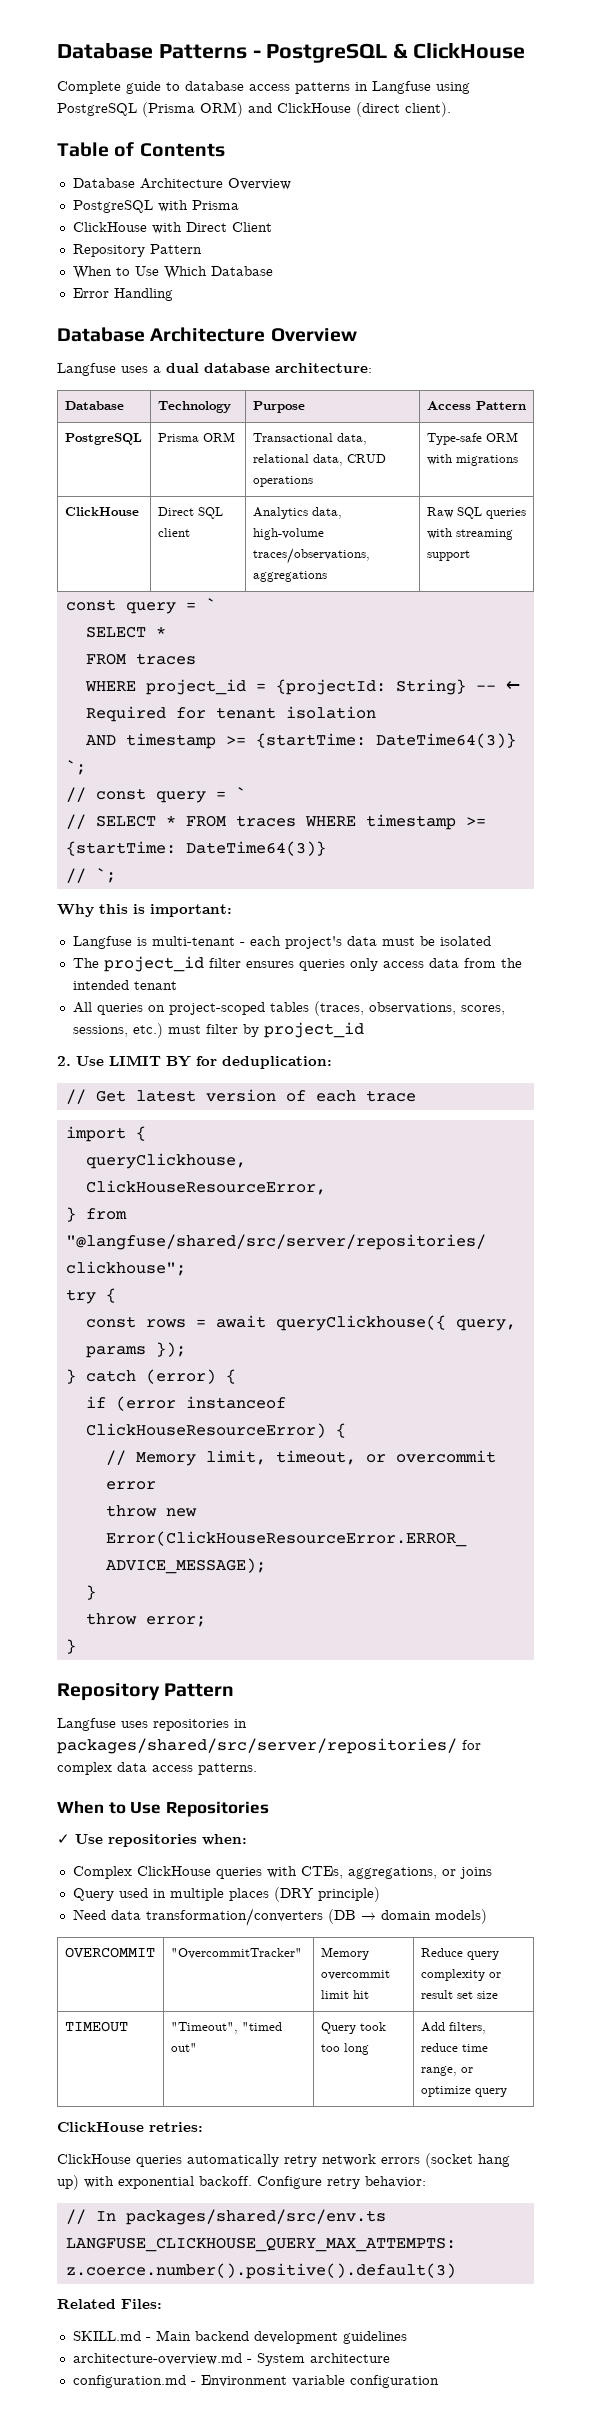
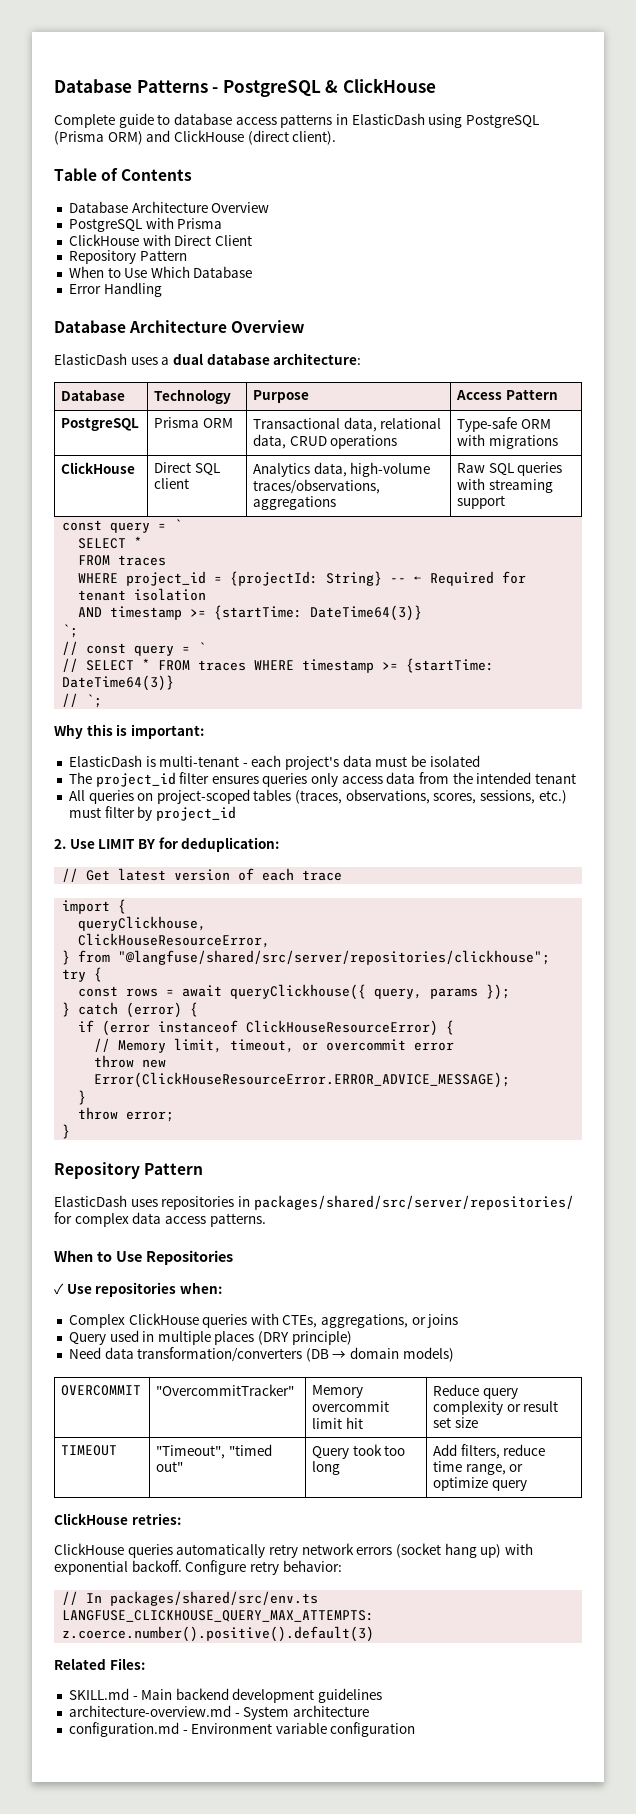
- Complete guide to database access patterns in Langfuse using PostgreSQL (Prisma ORM) and ClickHouse (direct client).
+ Complete guide to database access patterns in ElasticDash using PostgreSQL (Prisma ORM) and ClickHouse (direct client).
- Langfuse uses a dual database architecture:
+ ElasticDash uses a dual database architecture:
- Langfuse is multi-tenant - each project's data must be isolated
+ ElasticDash is multi-tenant - each project's data must be isolated
- Langfuse uses repositories in packages/shared/src/server/repositories/ for complex data access patterns.
+ ElasticDash uses repositories in packages/shared/src/server/repositories/ for complex data access patterns.

